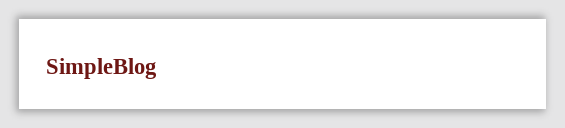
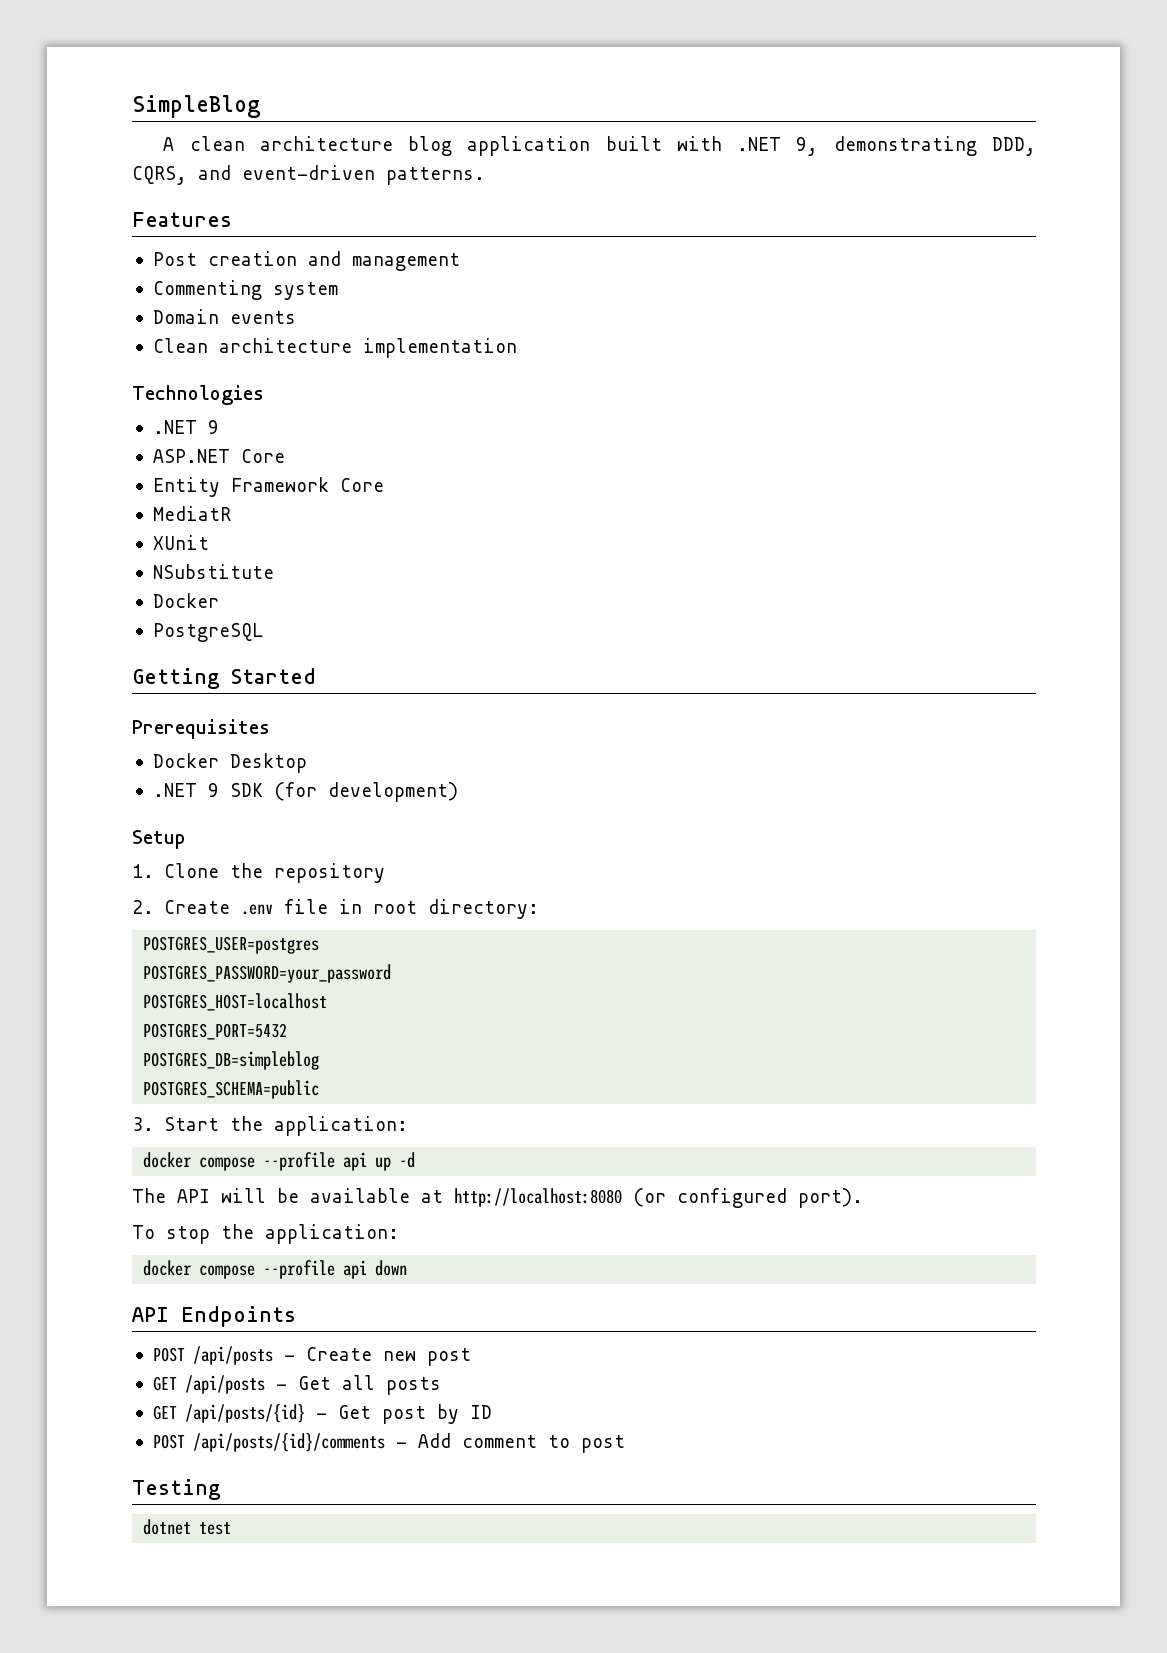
+ A clean architecture blog application built with .NET 9, demonstrating DDD, CQRS, and event-driven patterns.
+ Features
+ Post creation and management
+ Commenting system
+ Domain events
+ Clean architecture implementation
+ Technologies
+ .NET 9
+ ASP.NET Core
+ Entity Framework Core
+ MediatR
+ XUnit
+ NSubstitute
+ Docker
+ PostgreSQL
+ Getting Started
+ Prerequisites
+ Docker Desktop
+ .NET 9 SDK (for development)
+ Setup
+ 1. Clone the repository
+ 2. Create .env file in root directory:
+ POSTGRES_USER=postgres
+ POSTGRES_PASSWORD=your_password
+ POSTGRES_HOST=localhost
+ POSTGRES_PORT=5432
+ POSTGRES_DB=simpleblog
+ POSTGRES_SCHEMA=public
+ 3. Start the application:
+ docker compose --profile api up -d
+ The API will be available at http://localhost:8080 (or configured port).
+ To stop the application:
+ docker compose --profile api down
+ API Endpoints
+ POST /api/posts - Create new post
+ GET /api/posts - Get all posts
+ GET /api/posts/{id} - Get post by ID
+ POST /api/posts/{id}/comments - Add comment to post
+ Testing
+ dotnet test

